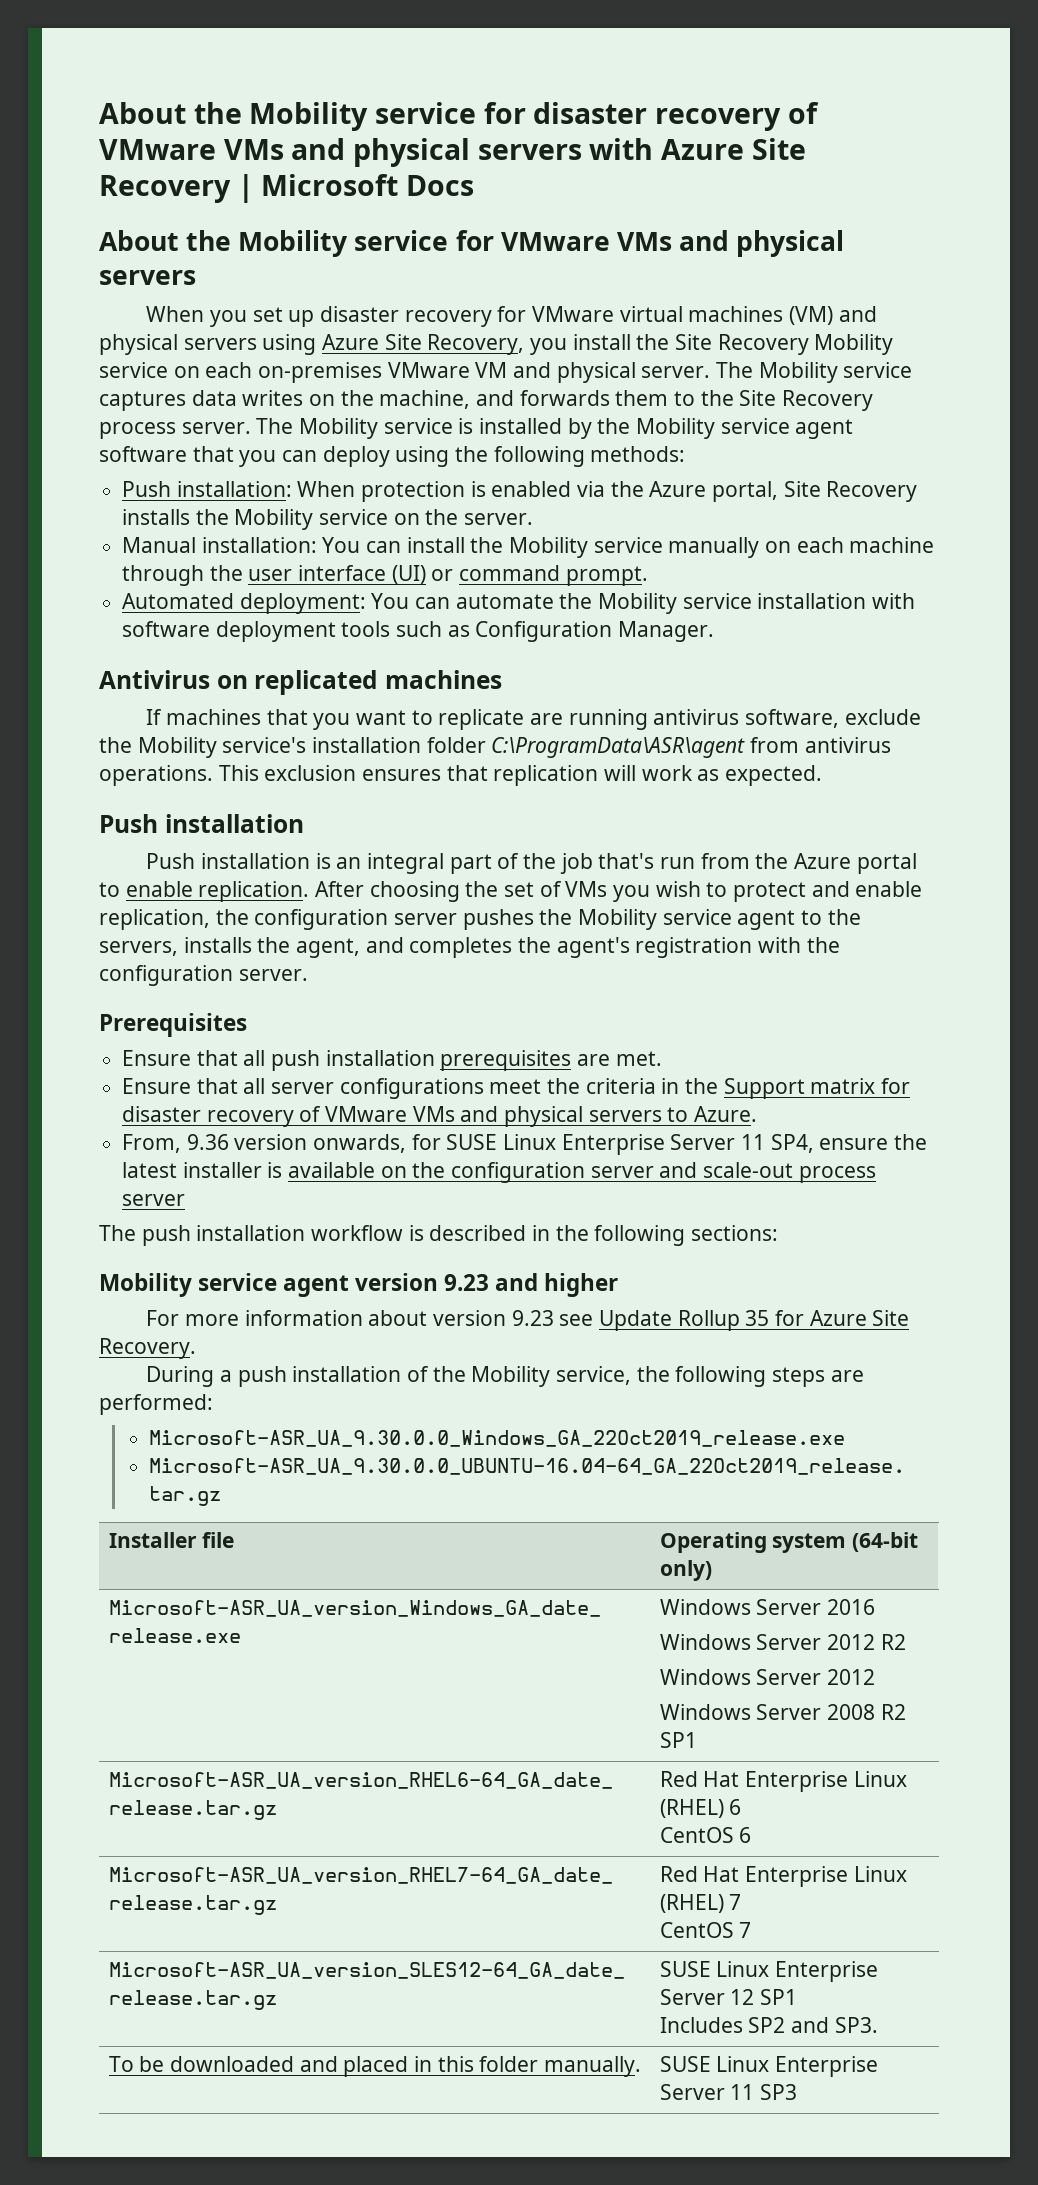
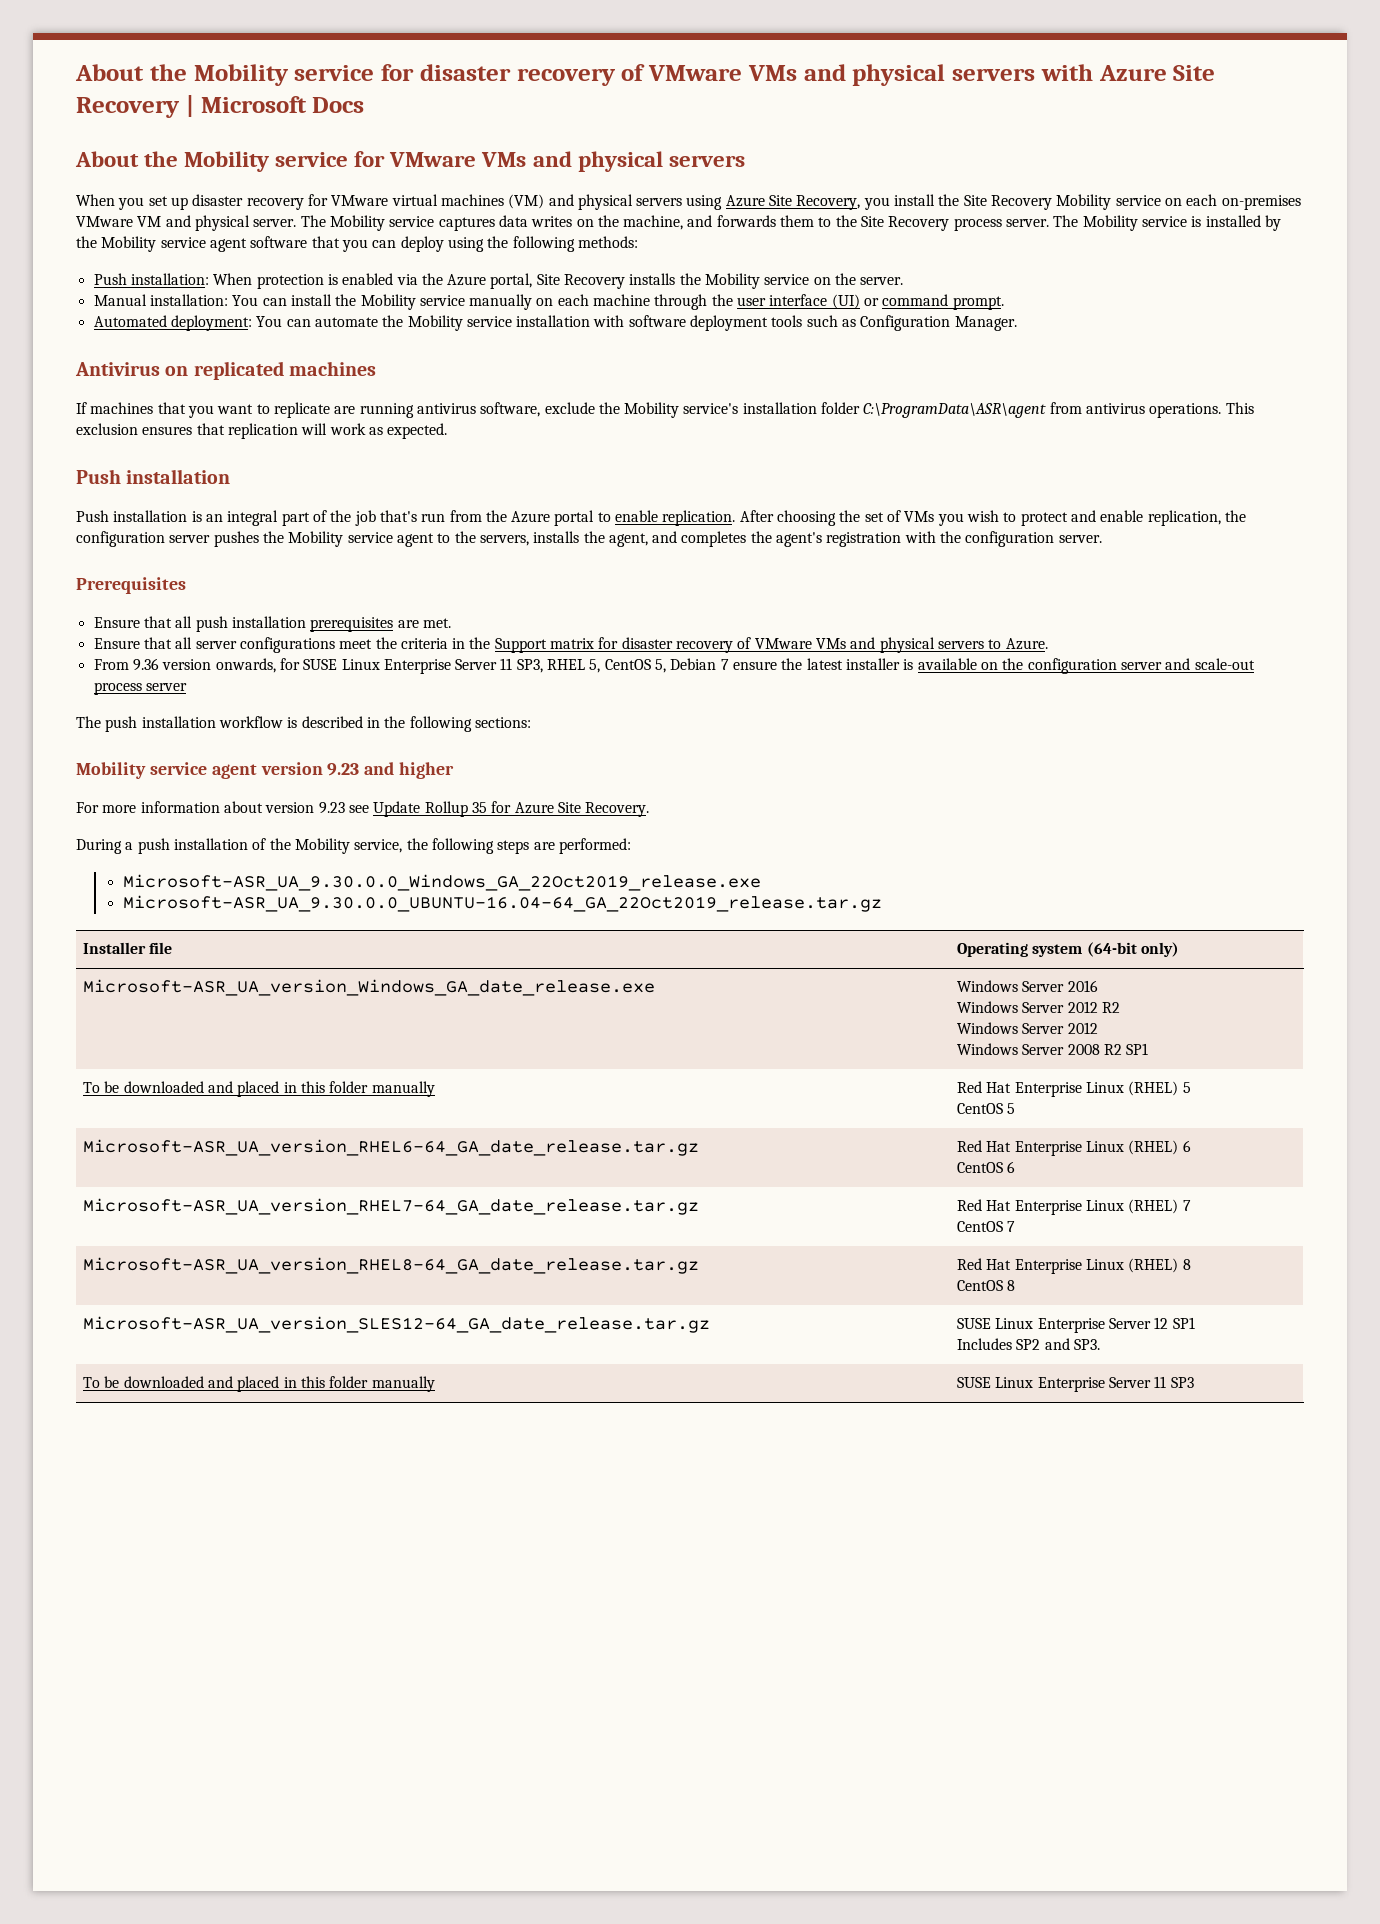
- From, 9.36 version onwards, for SUSE Linux Enterprise Server 11 SP4, ensure the latest installer is available on the configuration server and scale-out process server
+ From 9.36 version onwards, for SUSE Linux Enterprise Server 11 SP3, RHEL 5, CentOS 5, Debian 7 ensure the latest installer is available on the configuration server and scale-out process server
+ To be downloaded and placed in this folder manually | Red Hat Enterprise Linux (RHEL) 5
+ CentOS 5
+ Microsoft-ASR_UA_version_RHEL8-64_GA_date_release.tar.gz | Red Hat Enterprise Linux (RHEL) 8
+ CentOS 8
- To be downloaded and placed in this folder manually. | SUSE Linux Enterprise Server 11 SP3
+ To be downloaded and placed in this folder manually | SUSE Linux Enterprise Server 11 SP3

